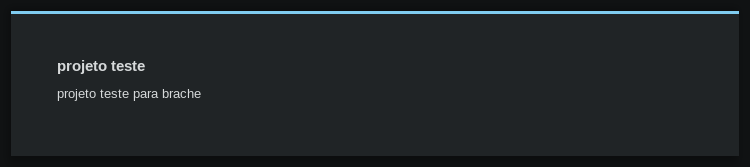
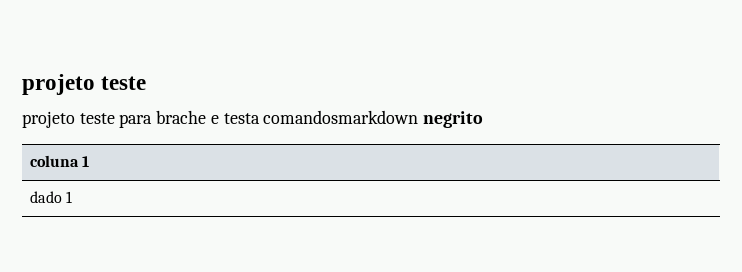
- projeto teste para brache
+ projeto teste para brache e testa comandosmarkdown negrito
+ coluna 1
+ dado 1

